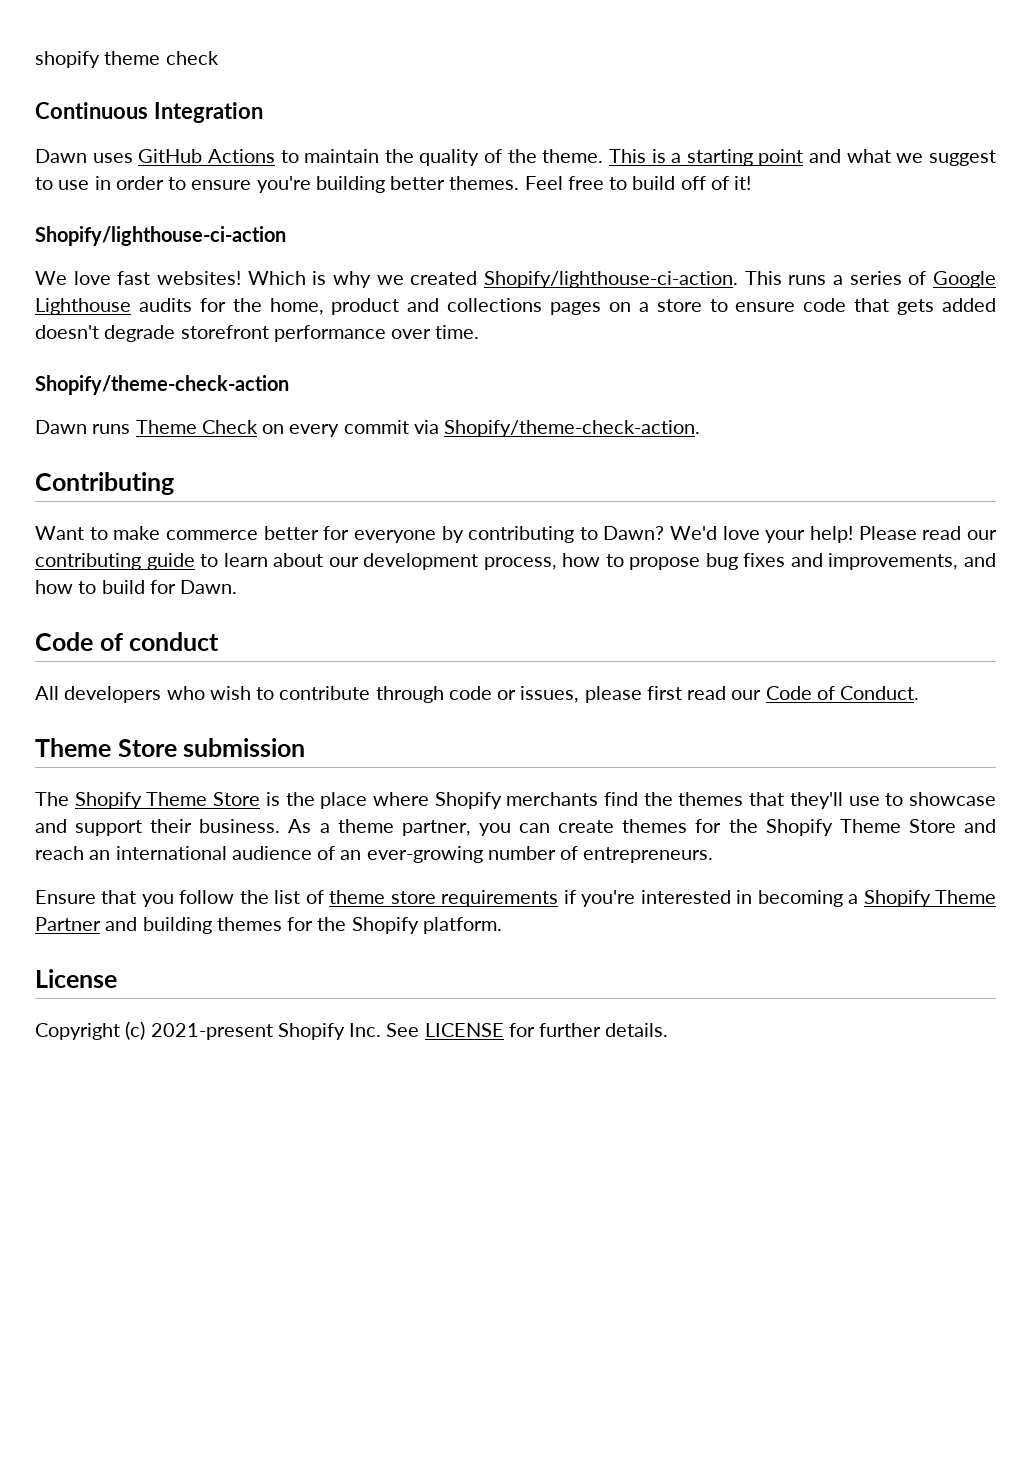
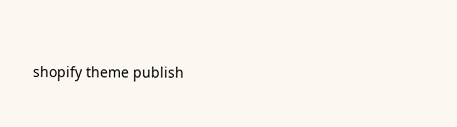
- shopify theme check
- Continuous Integration
- Dawn uses GitHub Actions to maintain the quality of the theme. This is a starting point and what we suggest to use in order to ensure you're building better themes. Feel free to build off of it!
- Shopify/lighthouse-ci-action
- We love fast websites! Which is why we created Shopify/lighthouse-ci-action. This runs a series of Google Lighthouse audits for the home, product and collections pages on a store to ensure code that gets added doesn't degrade storefront performance over time.
- Shopify/theme-check-action
- Dawn runs Theme Check on every commit via Shopify/theme-check-action.
- Contributing
- Want to make commerce better for everyone by contributing to Dawn? We'd love your help! Please read our contributing guide to learn about our development process, how to propose bug fixes and improvements, and how to build for Dawn.
- Code of conduct
- All developers who wish to contribute through code or issues, please first read our Code of Conduct.
- Theme Store submission
- The Shopify Theme Store is the place where Shopify merchants find the themes that they'll use to showcase and support their business. As a theme partner, you can create themes for the Shopify Theme Store and reach an international audience of an ever-growing number of entrepreneurs.
- Ensure that you follow the list of theme store requirements if you're interested in becoming a Shopify Theme Partner and building themes for the Shopify platform.
- License
- Copyright (c) 2021-present Shopify Inc. See LICENSE for further details.
+ shopify theme publish

